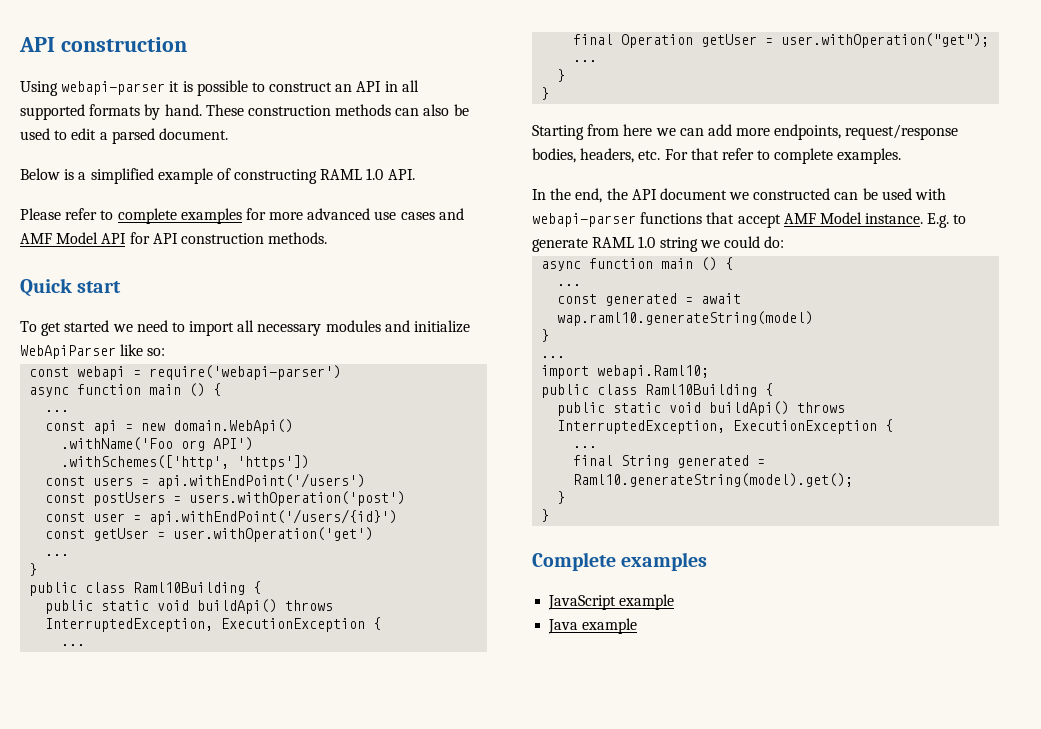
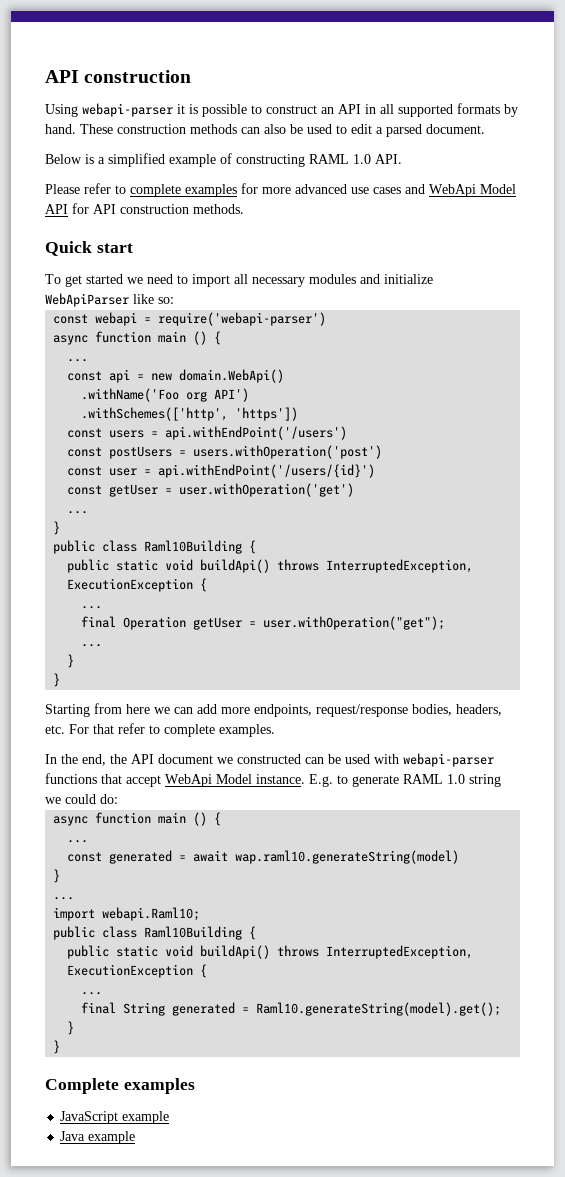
- Please refer to complete examples for more advanced use cases and AMF Model API for API construction methods.
+ Please refer to complete examples for more advanced use cases and WebApi Model API for API construction methods.
- In the end, the API document we constructed can be used with webapi-parser functions that accept AMF Model instance.
+ In the end, the API document we constructed can be used with webapi-parser functions that accept WebApi Model instance.

